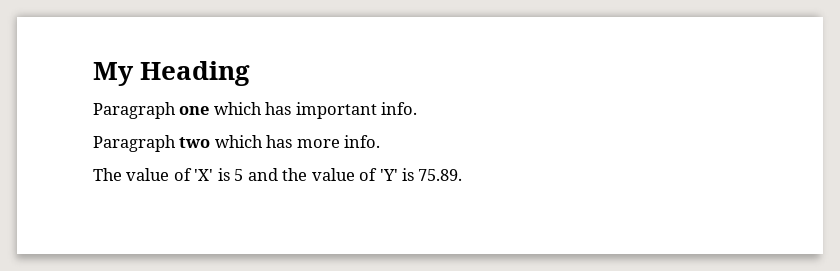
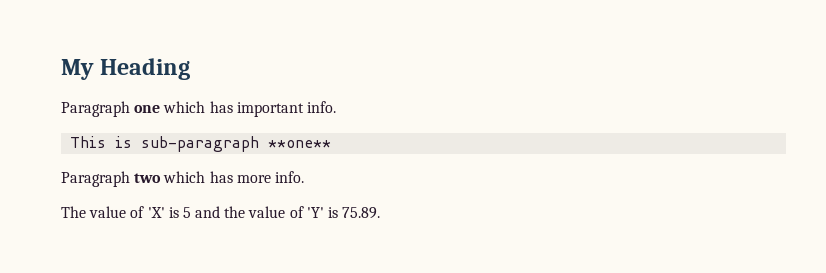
+ This is sub-paragraph **one**

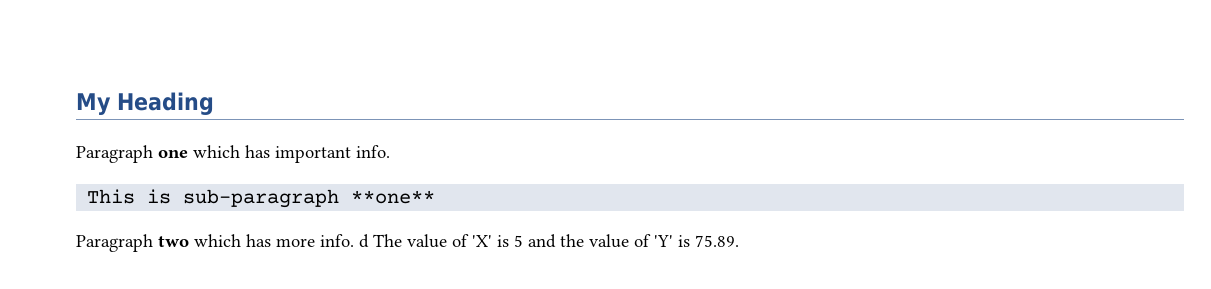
- Paragraph two which has more info.
- The value of 'X' is 5 and the value of 'Y' is 75.89.
+ Paragraph two which has more info. d The value of 'X' is 5 and the value of 'Y' is 75.89.

